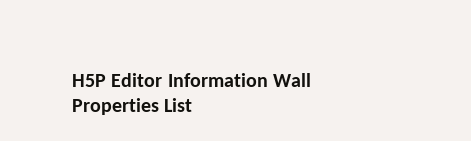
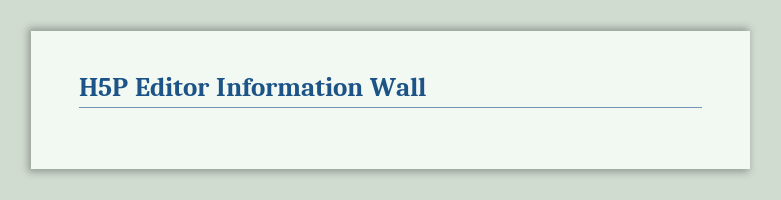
- H5P Editor Information Wall Properties List
+ H5P Editor Information Wall

